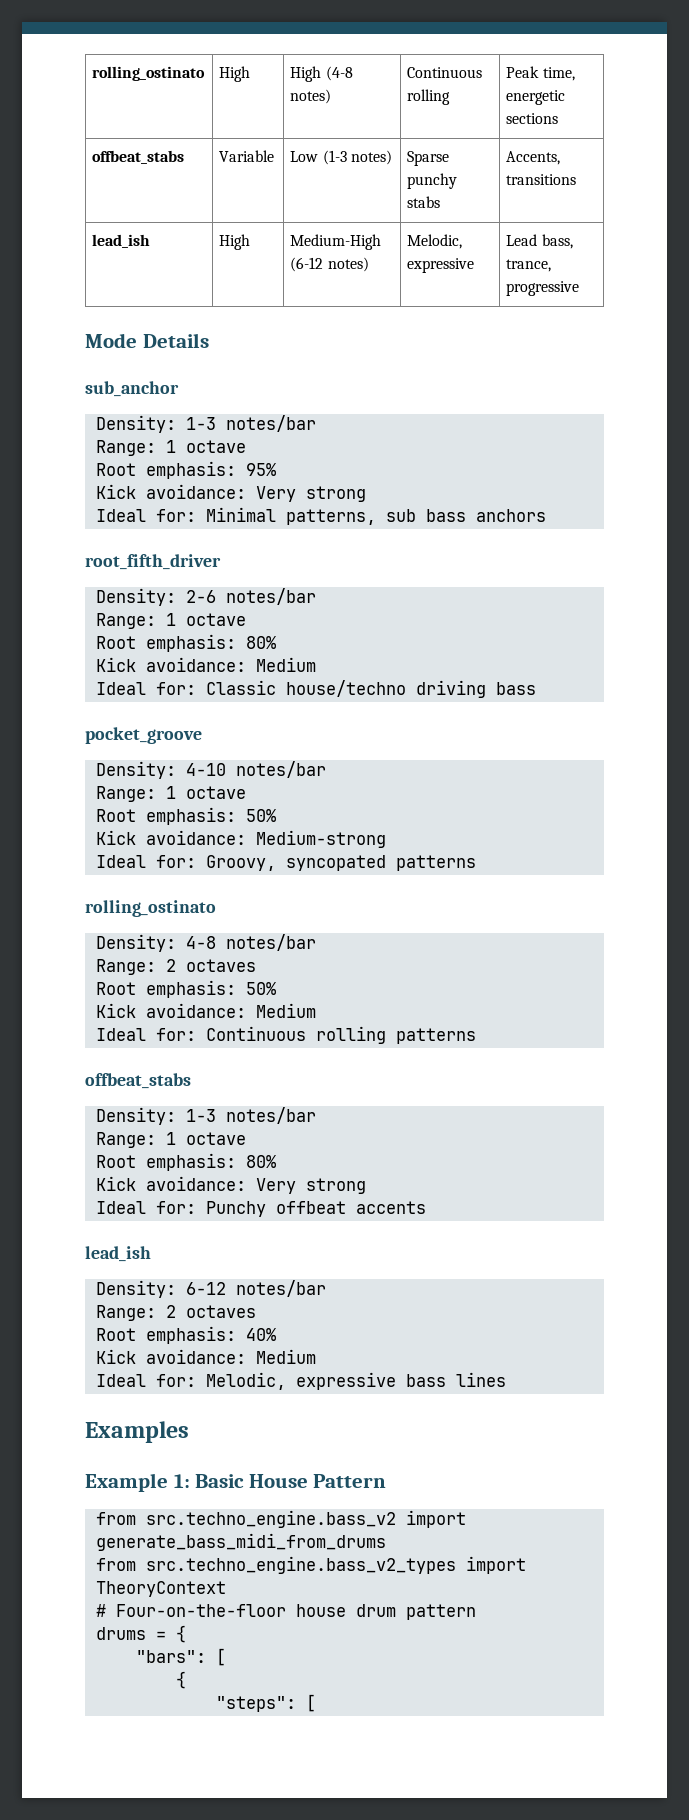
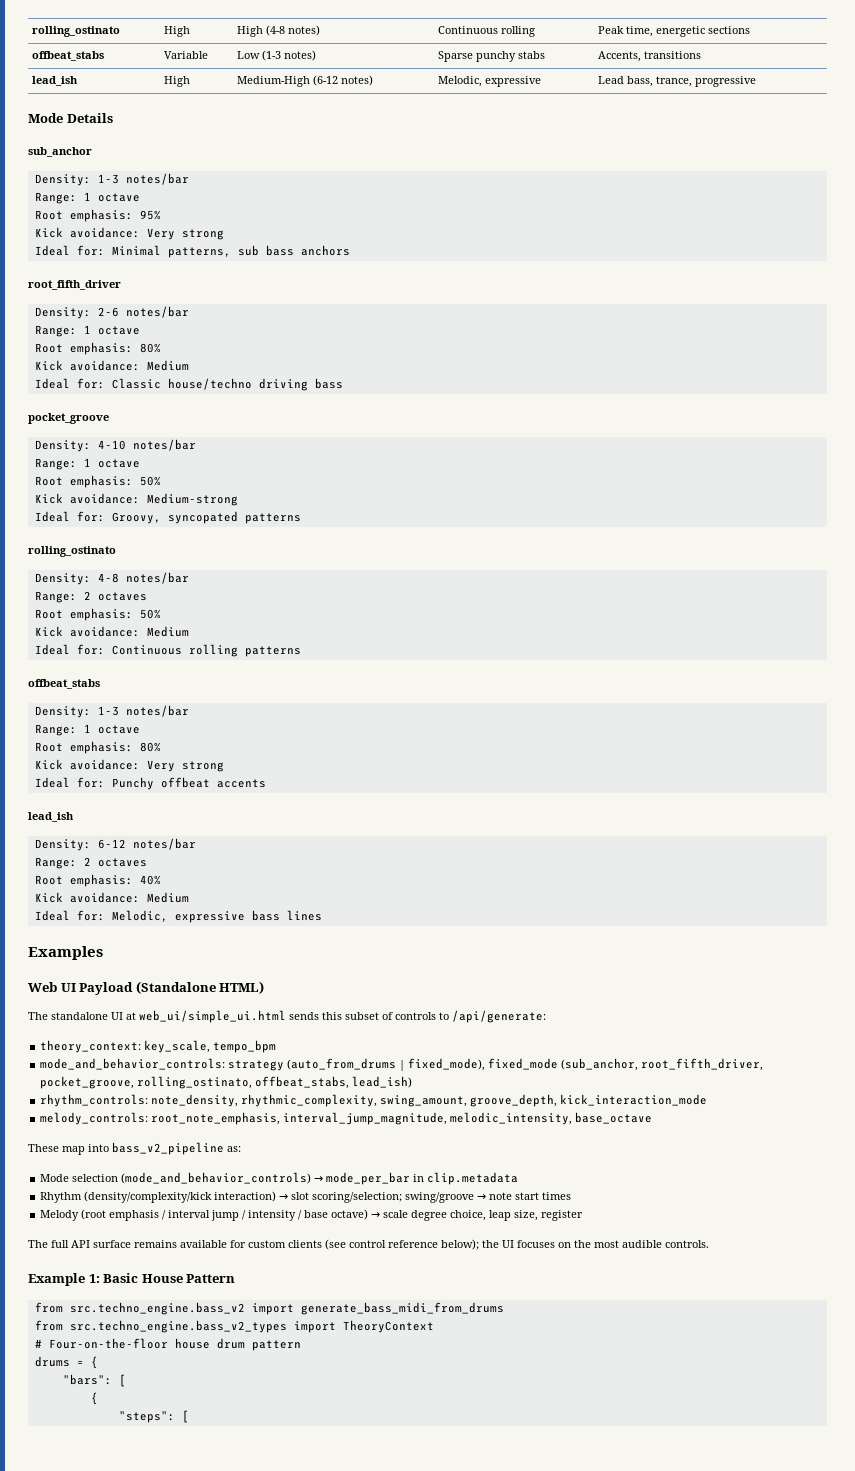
+ Web UI Payload (Standalone HTML)
+ The standalone UI at web_ui/simple_ui.html sends this subset of controls to /api/generate:
+ theory_context: key_scale, tempo_bpm
+ mode_and_behavior_controls: strategy (auto_from_drums | fixed_mode), fixed_mode (sub_anchor, root_fifth_driver, pocket_groove, rolling_ostinato, offbeat_stabs, lead_ish)
+ rhythm_controls: note_density, rhythmic_complexity, swing_amount, groove_depth, kick_interaction_mode
+ melody_controls: root_note_emphasis, interval_jump_magnitude, melodic_intensity, base_octave
+ These map into bass_v2_pipeline as:
+ Mode selection (mode_and_behavior_controls) → mode_per_bar in clip.metadata
+ Rhythm (density/complexity/kick interaction) → slot scoring/selection; swing/groove → note start times
+ Melody (root emphasis / interval jump / intensity / base octave) → scale degree choice, leap size, register
+ The full API surface remains available for custom clients (see control reference below); the UI focuses on the most audible controls.

